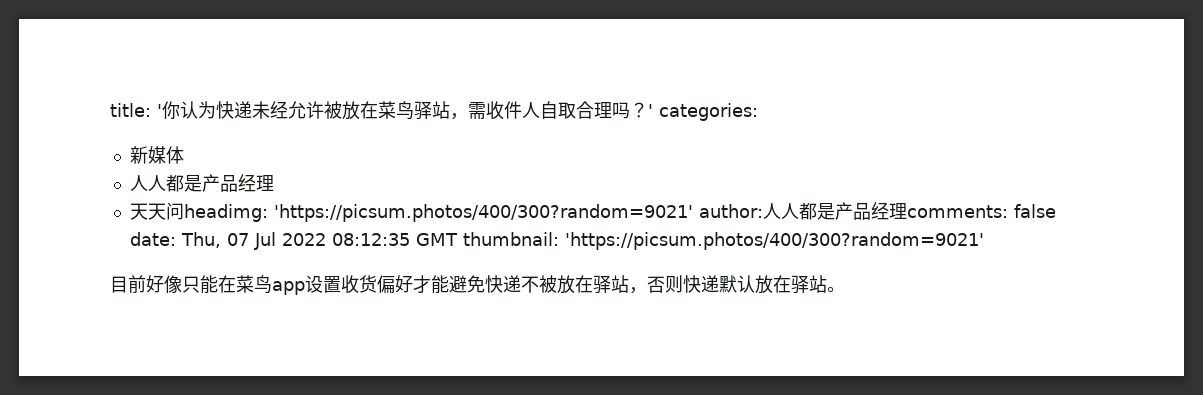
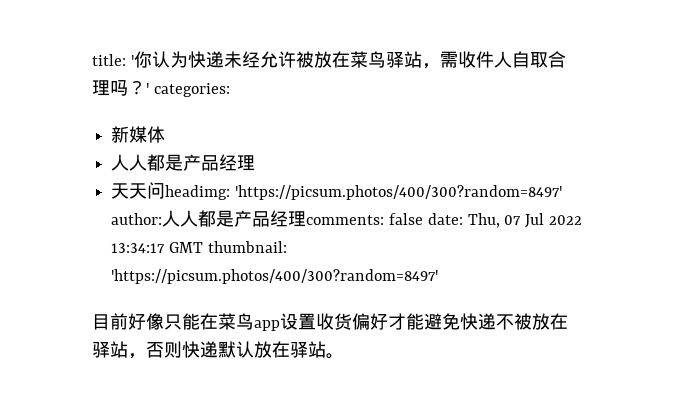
- 天天问headimg: 'https://picsum.photos/400/300?random=9021' author:人人都是产品经理comments: false date: Thu, 07 Jul 2022 08:12:35 GMT thumbnail: 'https://picsum.photos/400/300?random=9021'
+ 天天问headimg: 'https://picsum.photos/400/300?random=8497' author:人人都是产品经理comments: false date: Thu, 07 Jul 2022 13:34:17 GMT thumbnail: 'https://picsum.photos/400/300?random=8497'

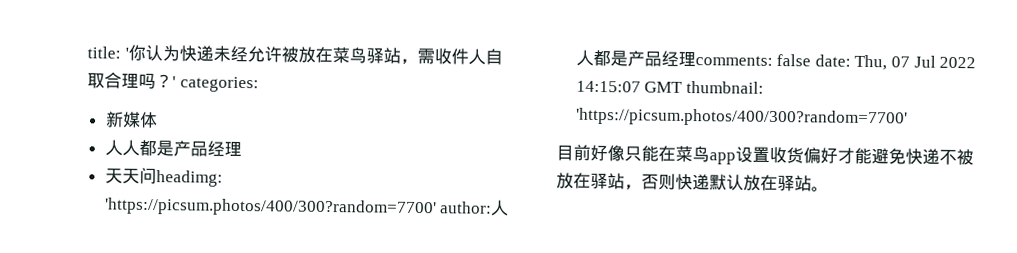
- 天天问headimg: 'https://picsum.photos/400/300?random=8497' author:人人都是产品经理comments: false date: Thu, 07 Jul 2022 13:34:17 GMT thumbnail: 'https://picsum.photos/400/300?random=8497'
+ 天天问headimg: 'https://picsum.photos/400/300?random=7700' author:人人都是产品经理comments: false date: Thu, 07 Jul 2022 14:15:07 GMT thumbnail: 'https://picsum.photos/400/300?random=7700'

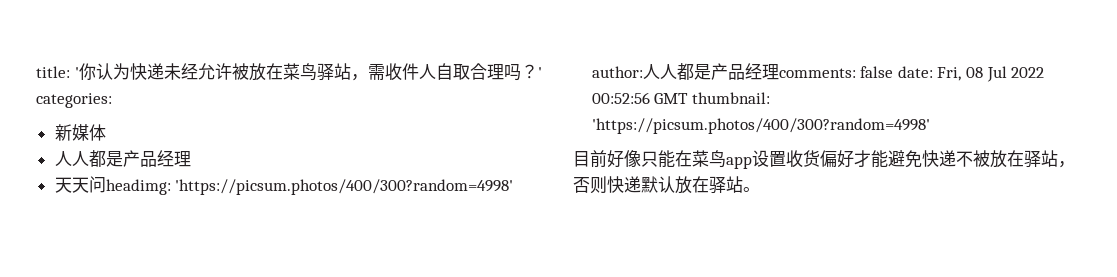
- 天天问headimg: 'https://picsum.photos/400/300?random=7700' author:人人都是产品经理comments: false date: Thu, 07 Jul 2022 14:15:07 GMT thumbnail: 'https://picsum.photos/400/300?random=7700'
+ 天天问headimg: 'https://picsum.photos/400/300?random=4998' author:人人都是产品经理comments: false date: Fri, 08 Jul 2022 00:52:56 GMT thumbnail: 'https://picsum.photos/400/300?random=4998'

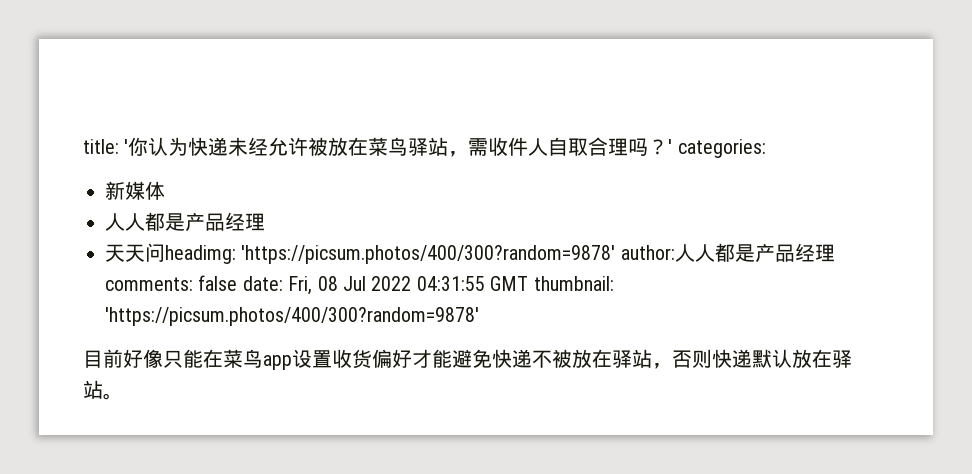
- 天天问headimg: 'https://picsum.photos/400/300?random=4998' author:人人都是产品经理comments: false date: Fri, 08 Jul 2022 00:52:56 GMT thumbnail: 'https://picsum.photos/400/300?random=4998'
+ 天天问headimg: 'https://picsum.photos/400/300?random=9878' author:人人都是产品经理comments: false date: Fri, 08 Jul 2022 04:31:55 GMT thumbnail: 'https://picsum.photos/400/300?random=9878'

